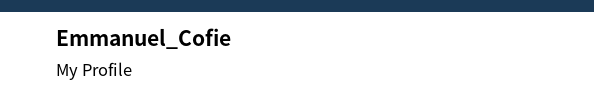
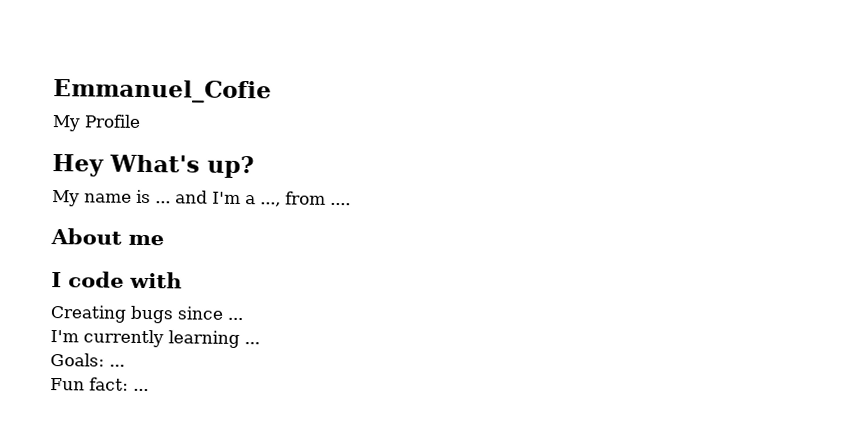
+ Hey What's up?
+ My name is ... and I'm a ..., from ....
+ About me
+ I code with
+ Creating bugs since ...
+ I'm currently learning ...
+ Goals: ...
+ Fun fact: ...

